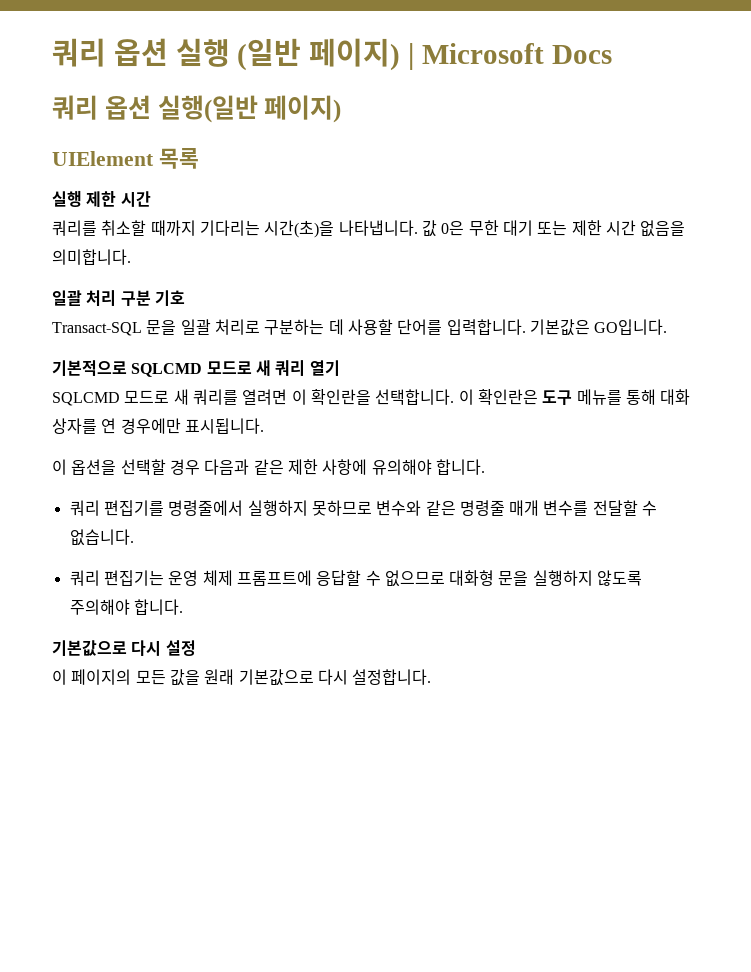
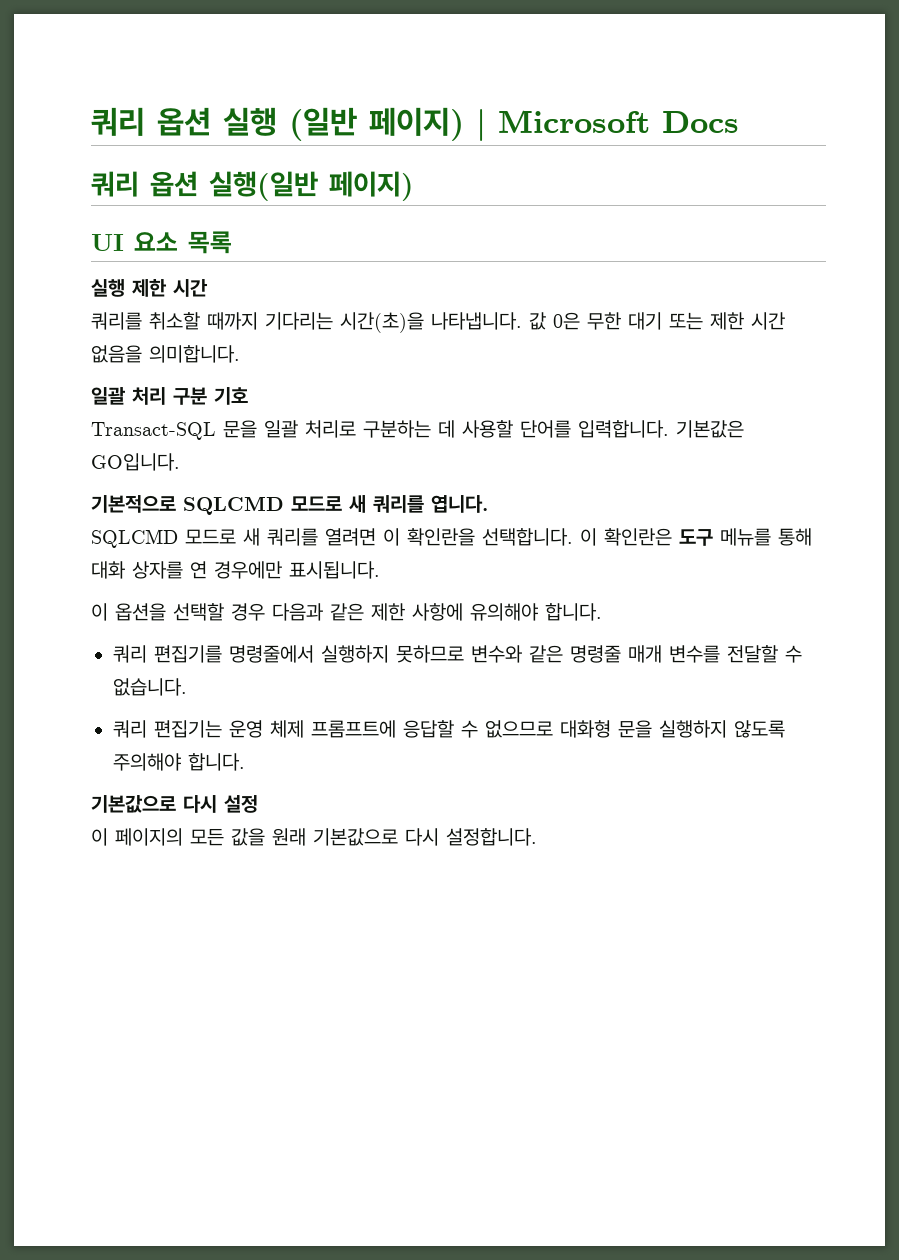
- UIElement 목록
+ UI 요소 목록
- 기본적으로 SQLCMD 모드로 새 쿼리 열기
+ 기본적으로 SQLCMD 모드로 새 쿼리를 엽니다.

